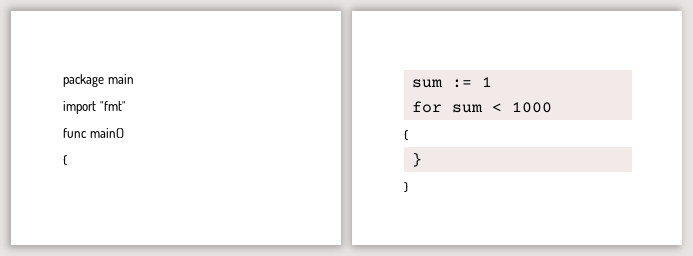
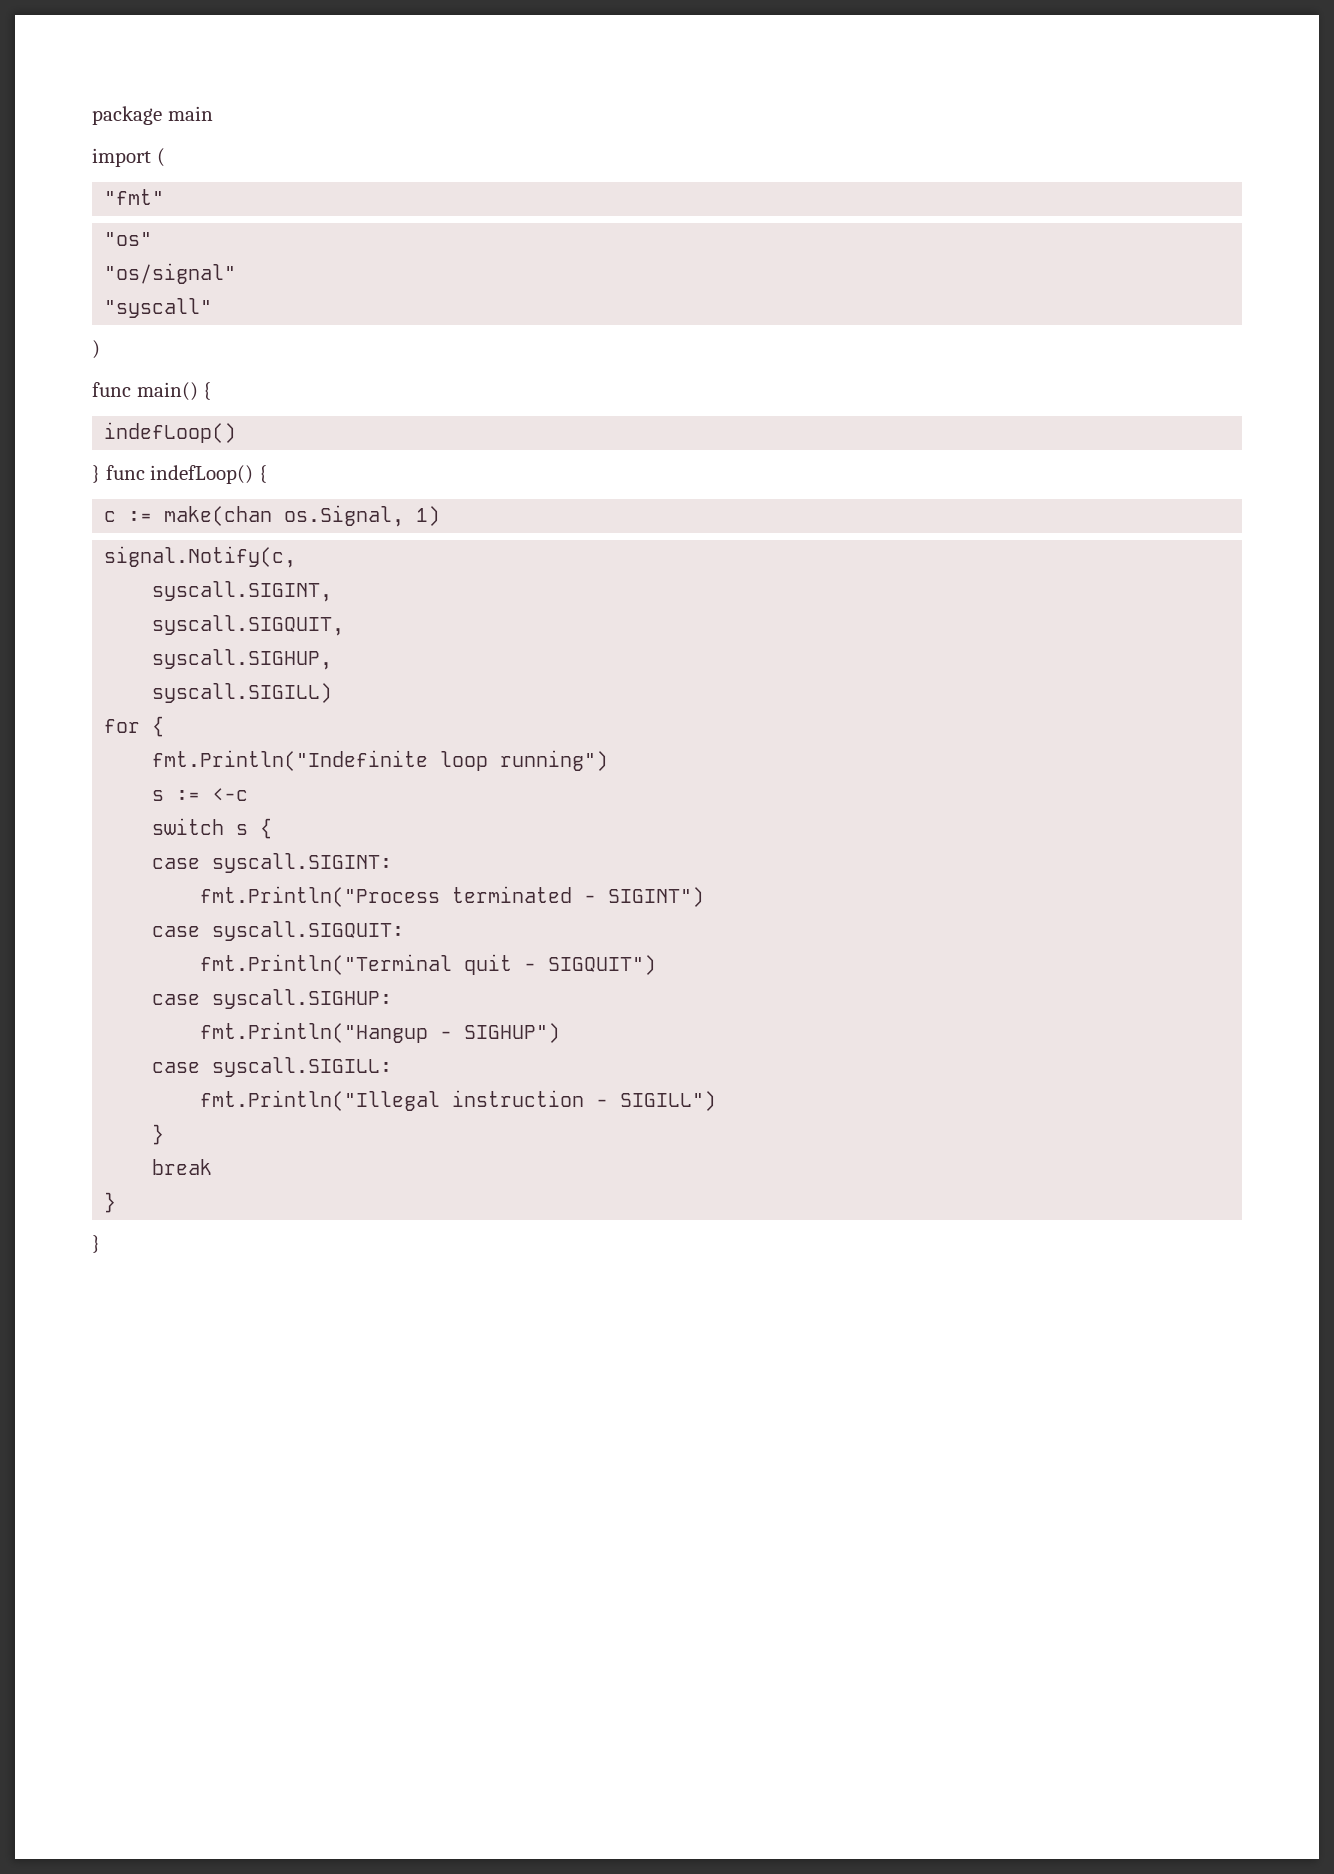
- import "fmt"
+ import (
+ "fmt"
+ "os"
+ "os/signal"
+ "syscall"
+ )
- func main()
- {
- sum := 1
- for sum < 1000
- {
+ func main() {
+ indefLoop()
+ } func indefLoop() {
+ c := make(chan os.Signal, 1)
+ signal.Notify(c,
+ syscall.SIGINT,
+ syscall.SIGQUIT,
+ syscall.SIGHUP,
+ syscall.SIGILL)
+ for {
+ fmt.Println("Indefinite loop running")
+ s := <-c
+ switch s {
+ case syscall.SIGINT:
+ fmt.Println("Process terminated - SIGINT")
+ case syscall.SIGQUIT:
+ fmt.Println("Terminal quit - SIGQUIT")
+ case syscall.SIGHUP:
+ fmt.Println("Hangup - SIGHUP")
+ case syscall.SIGILL:
+ fmt.Println("Illegal instruction - SIGILL")
+ }
+ break

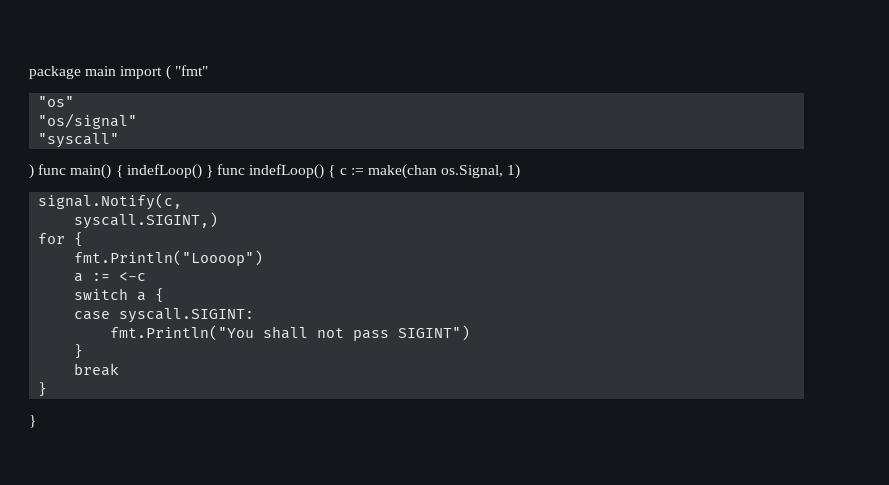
- package main
- import (
- "fmt"
+ package main import ( "fmt"
- )
- func main() {
- indefLoop()
- } func indefLoop() {
- c := make(chan os.Signal, 1)
+ ) func main() { indefLoop() } func indefLoop() { c := make(chan os.Signal, 1)
- syscall.SIGINT,
- syscall.SIGQUIT,
- syscall.SIGHUP,
- syscall.SIGILL)
+ syscall.SIGINT,)
  for {
- fmt.Println("Indefinite loop running")
- s := <-c
+ fmt.Println("Loooop")
+ a := <-c
- switch s {
+ switch a {
- fmt.Println("Process terminated - SIGINT")
- case syscall.SIGQUIT:
- fmt.Println("Terminal quit - SIGQUIT")
- case syscall.SIGHUP:
- fmt.Println("Hangup - SIGHUP")
- case syscall.SIGILL:
- fmt.Println("Illegal instruction - SIGILL")
+ fmt.Println("You shall not pass SIGINT")

